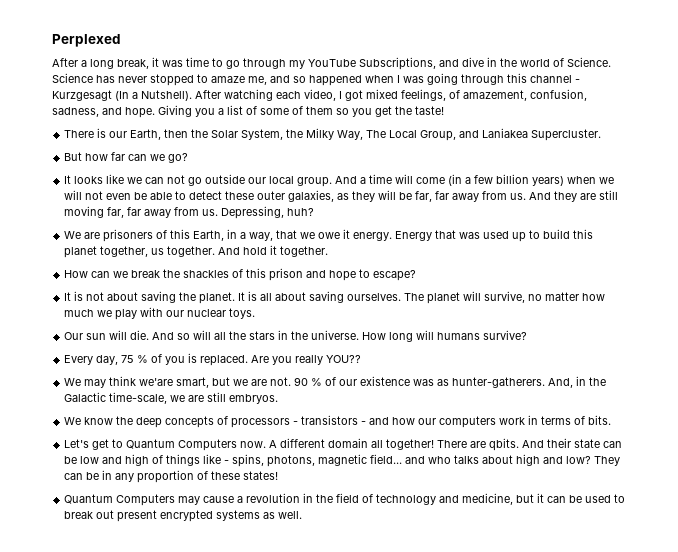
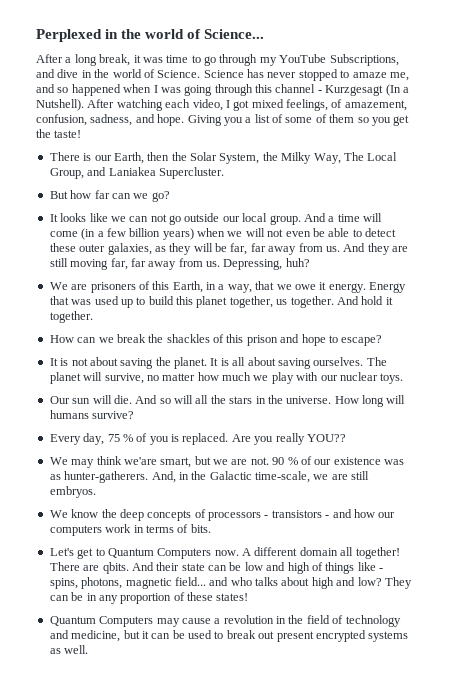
- Perplexed
+ Perplexed in the world of Science...

